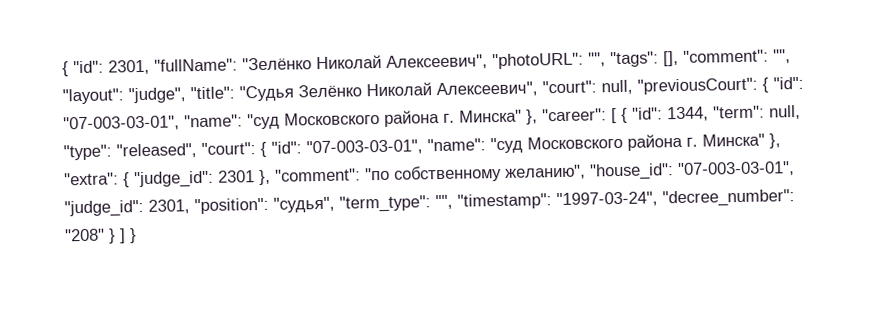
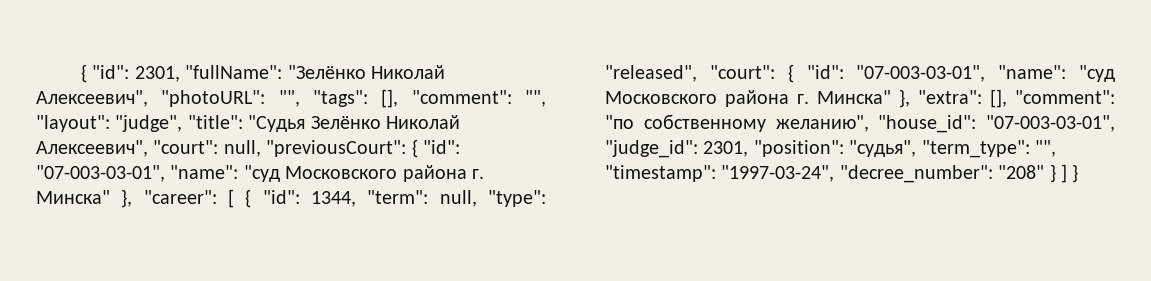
- "суд Московского района г. Минска" }, "extra": { "judge_id": 2301 }, "comment":
+ "суд Московского района г. Минска" }, "extra": [], "comment":

